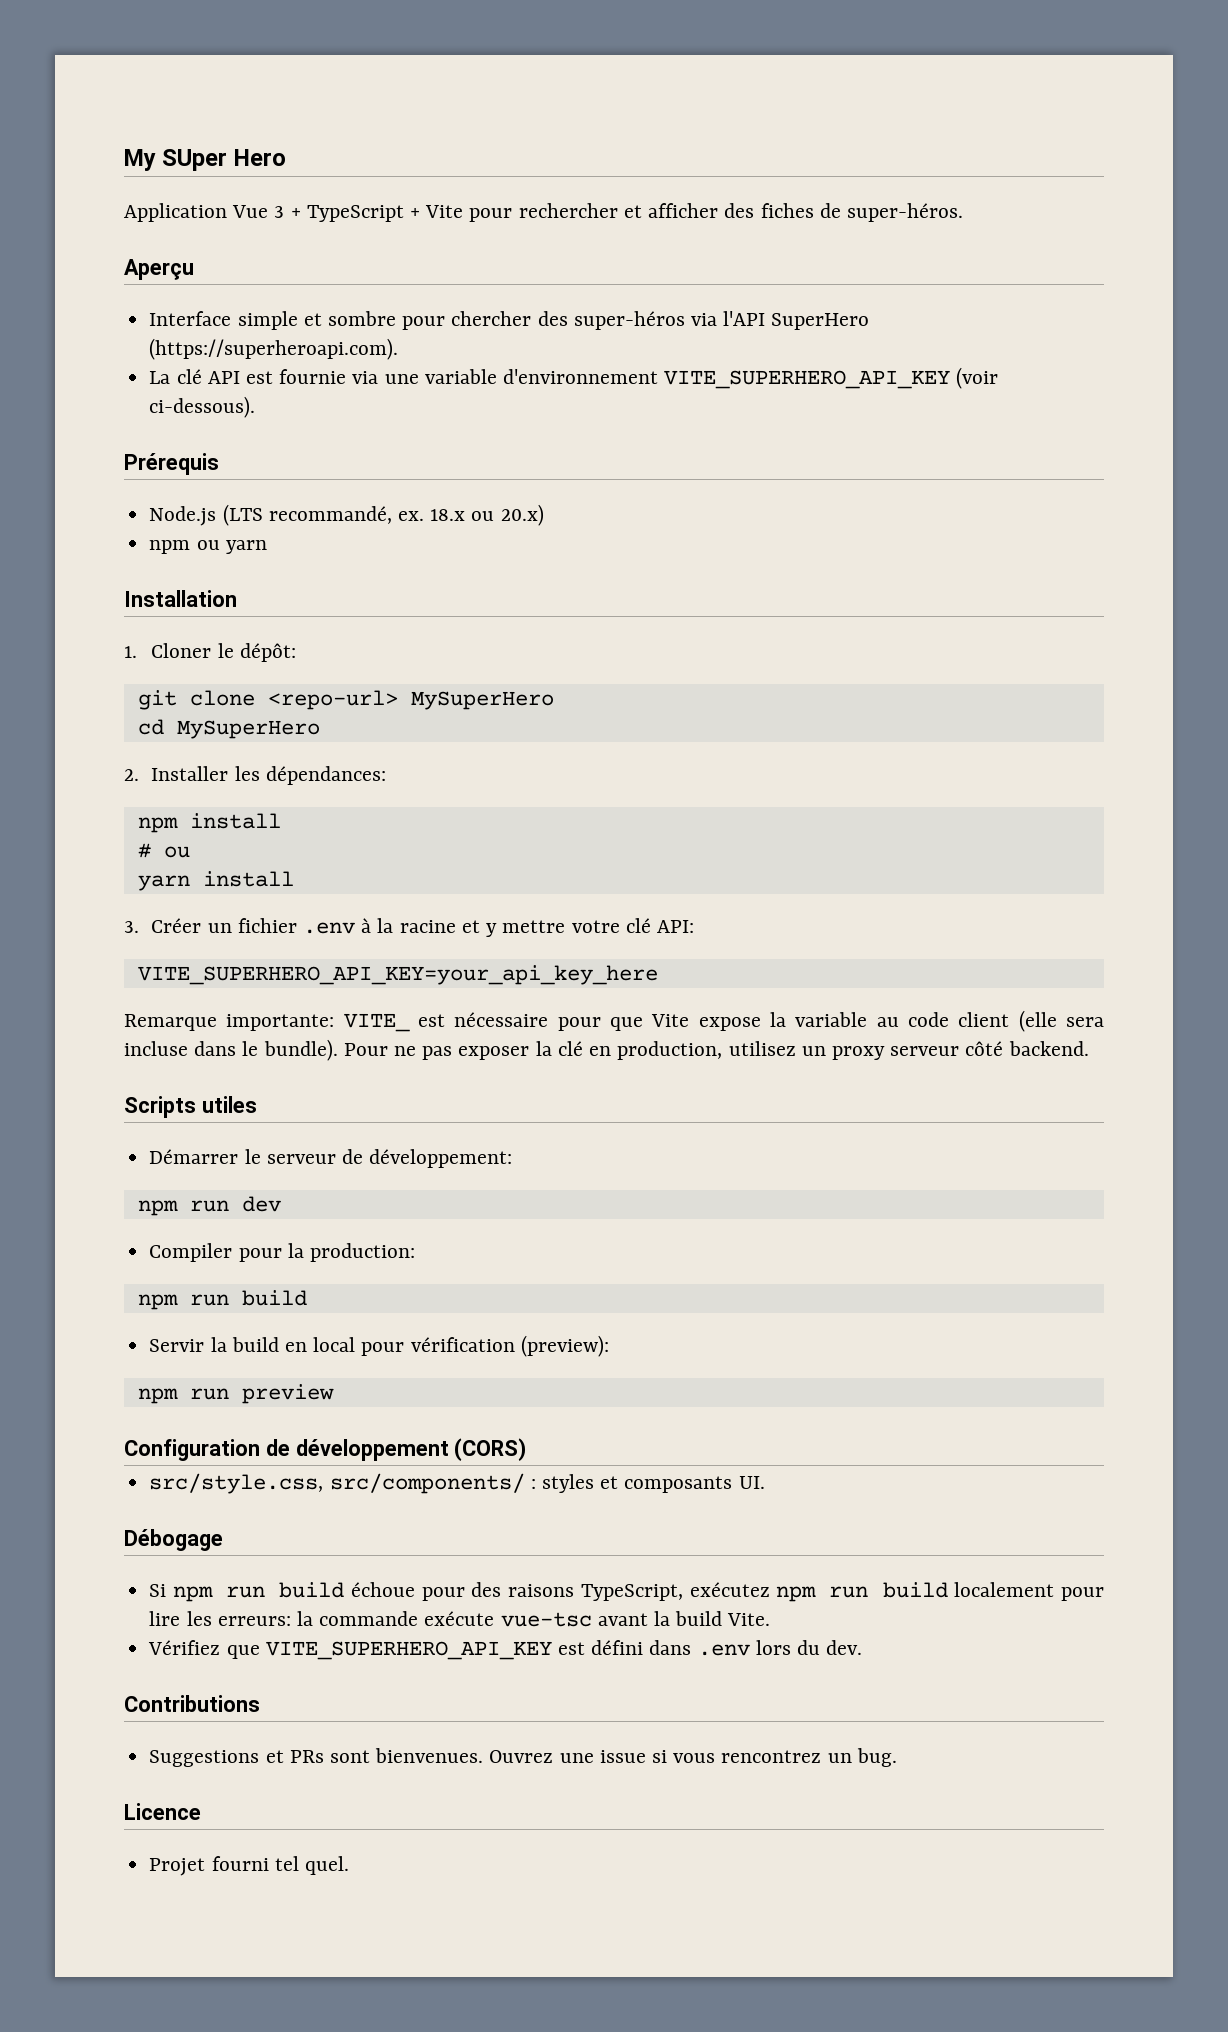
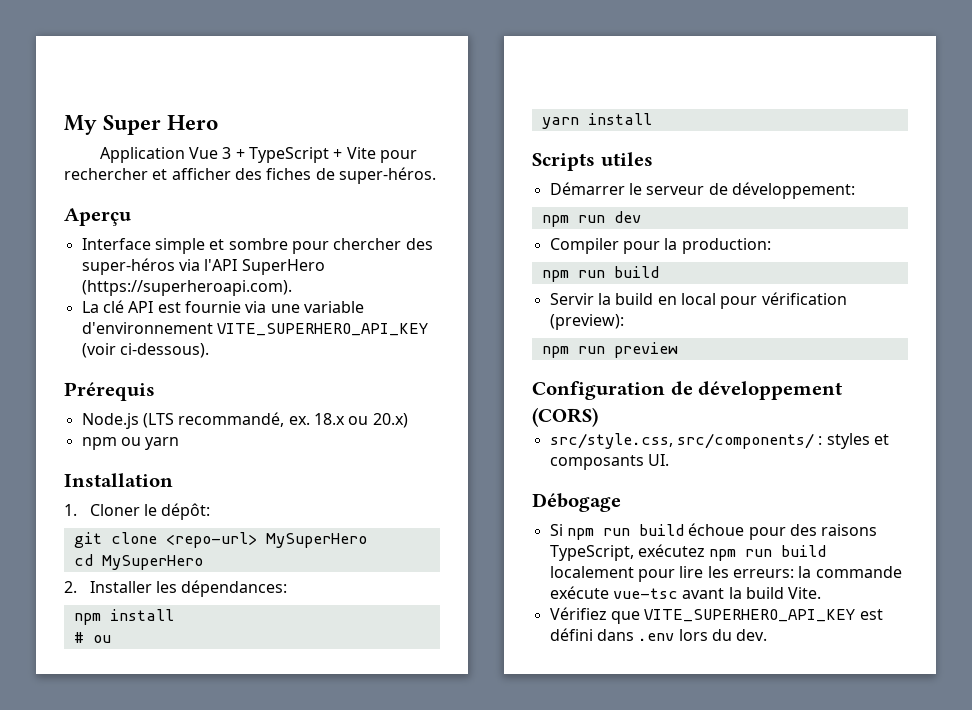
- My SUper Hero
+ My Super Hero
- 3. Créer un fichier .env à la racine et y mettre votre clé API:
- VITE_SUPERHERO_API_KEY=your_api_key_here
- Remarque importante: VITE_ est nécessaire pour que Vite expose la variable au code client (elle sera incluse dans le bundle). Pour ne pas exposer la clé en production, utilisez un proxy serveur côté backend.
- Contributions
- Suggestions et PRs sont bienvenues. Ouvrez une issue si vous rencontrez un bug.
- Licence
- Projet fourni tel quel.

